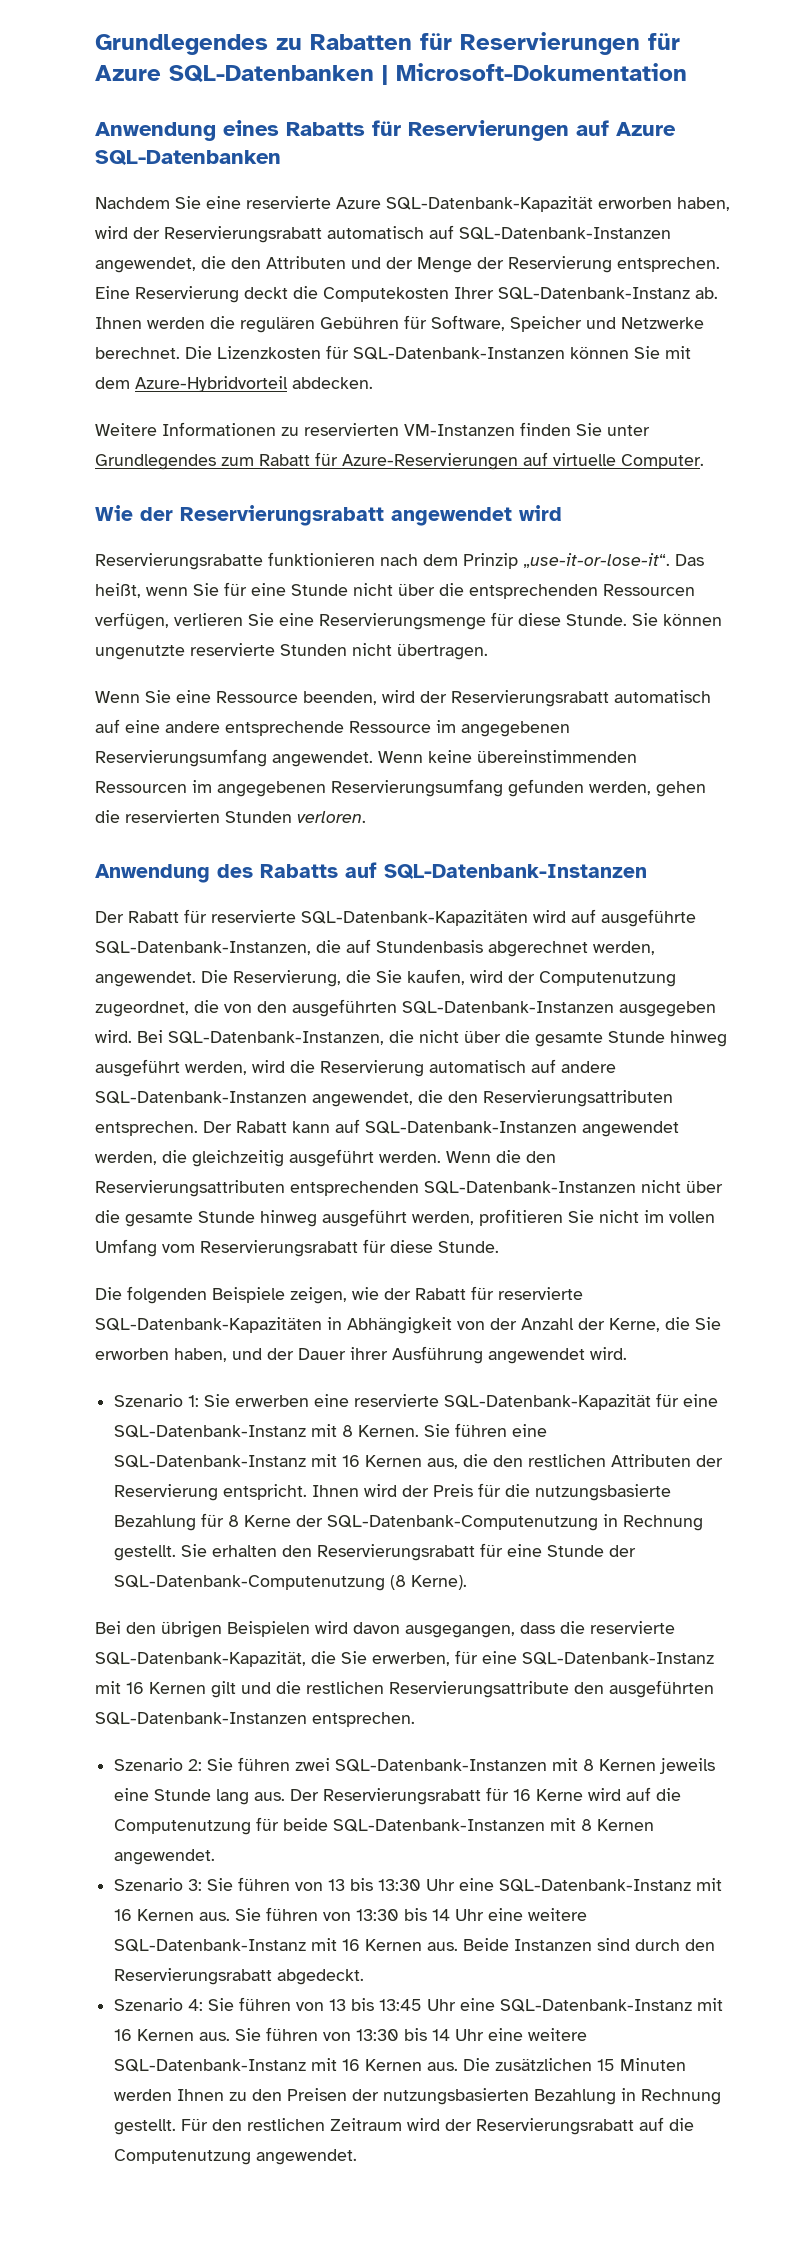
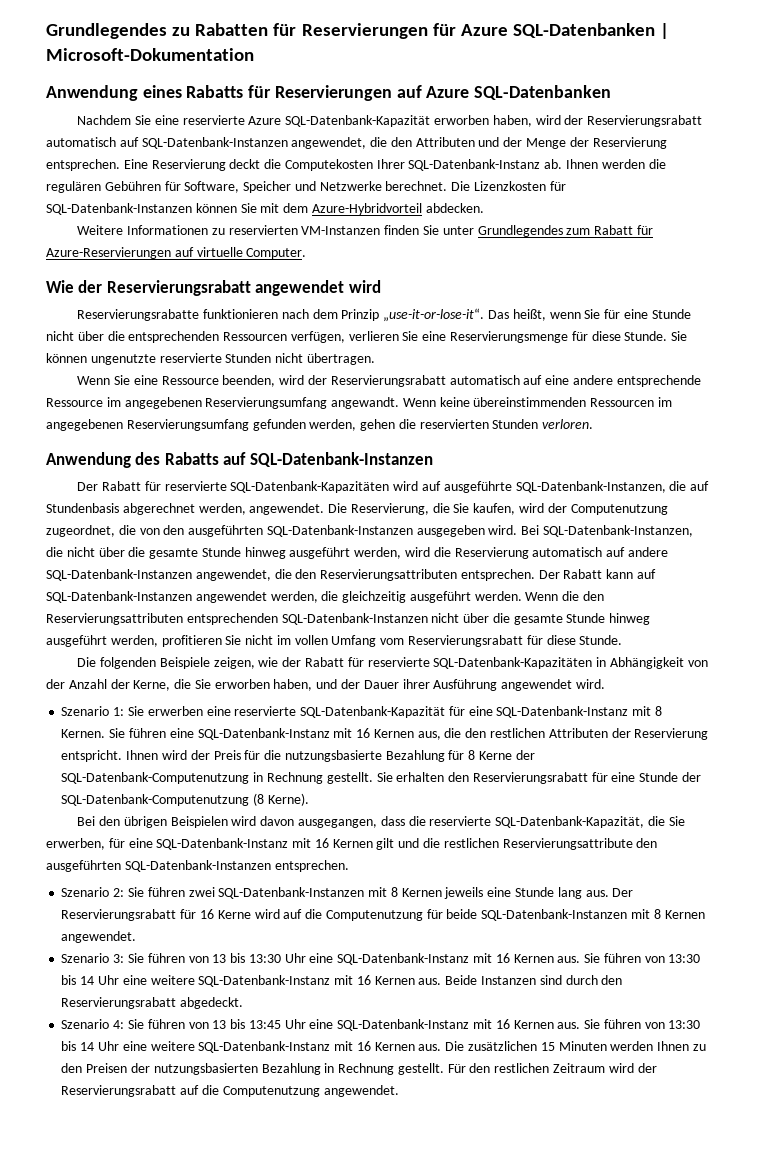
- Wenn Sie eine Ressource beenden, wird der Reservierungsrabatt automatisch auf eine andere entsprechende Ressource im angegebenen Reservierungsumfang angewendet.
+ Wenn Sie eine Ressource beenden, wird der Reservierungsrabatt automatisch auf eine andere entsprechende Ressource im angegebenen Reservierungsumfang angewandt.

